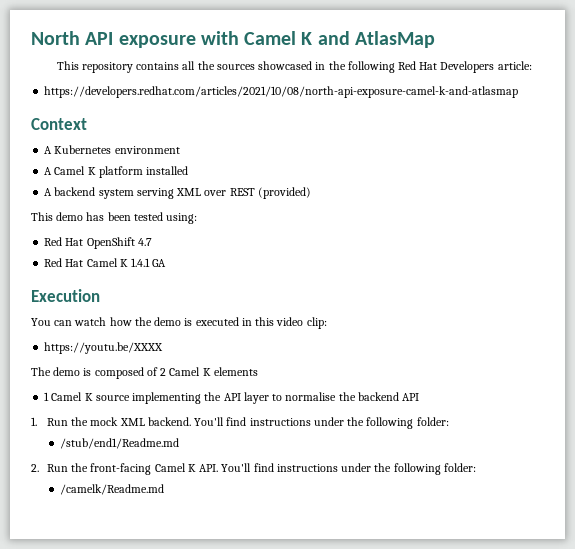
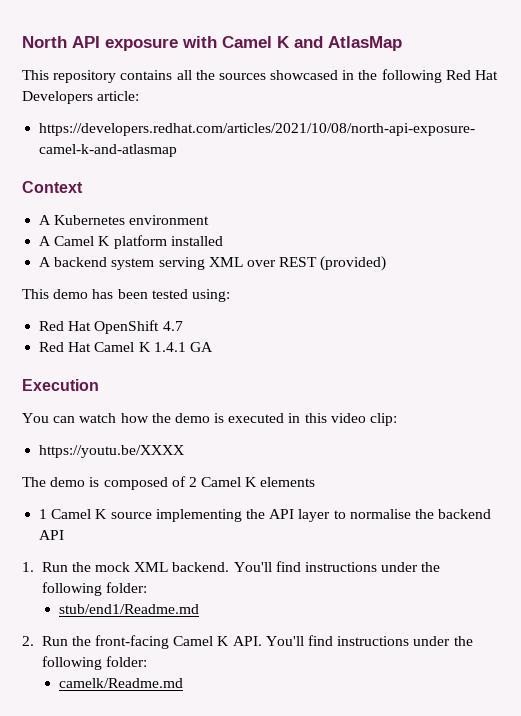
- /stub/end1/Readme.md
+ stub/end1/Readme.md
- /camelk/Readme.md
+ camelk/Readme.md

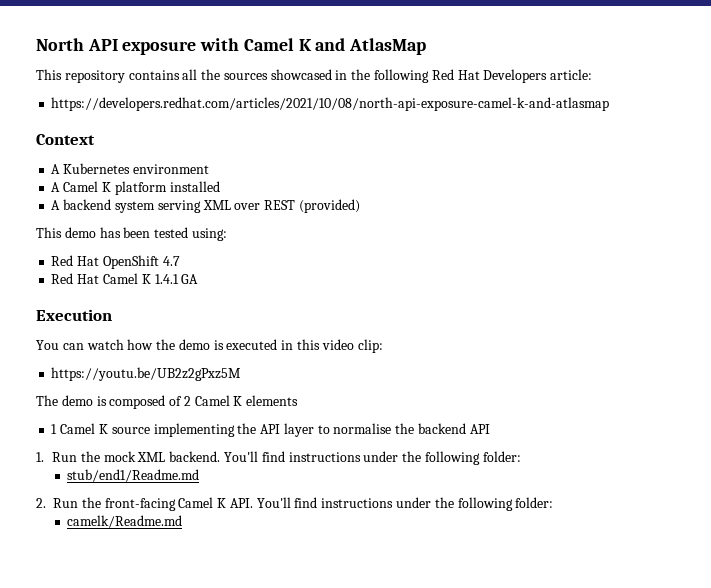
- https://youtu.be/XXXX
+ https://youtu.be/UB2z2gPxz5M

